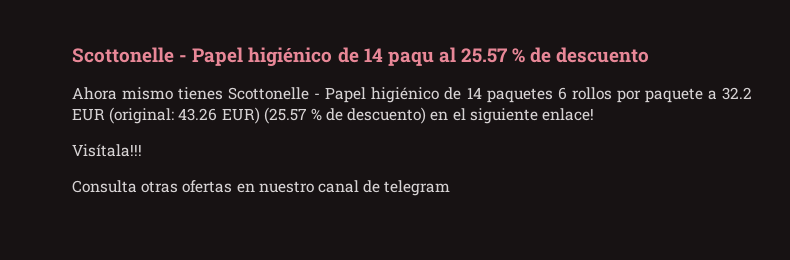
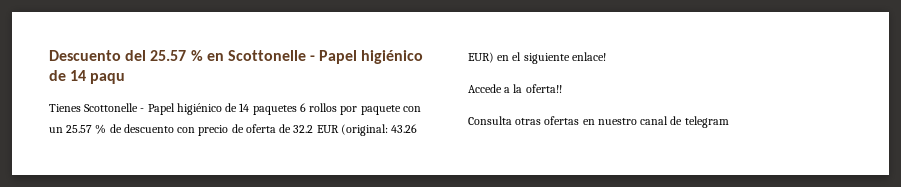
- Scottonelle - Papel higiénico de 14 paqu al 25.57 % de descuento
- Ahora mismo tienes Scottonelle - Papel higiénico de 14 paquetes 6 rollos por paquete a 32.2 EUR (original: 43.26 EUR) (25.57 % de descuento) en el siguiente enlace!
+ Descuento del 25.57 % en Scottonelle - Papel higiénico de 14 paqu
+ Tienes Scottonelle - Papel higiénico de 14 paquetes 6 rollos por paquete con un 25.57 % de descuento con precio de oferta de 32.2 EUR (original: 43.26 EUR) en el siguiente enlace!
- Visítala!!!
+ Accede a la oferta!!

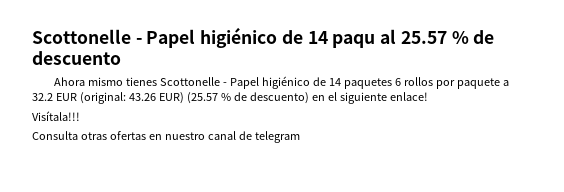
- Descuento del 25.57 % en Scottonelle - Papel higiénico de 14 paqu
- Tienes Scottonelle - Papel higiénico de 14 paquetes 6 rollos por paquete con un 25.57 % de descuento con precio de oferta de 32.2 EUR (original: 43.26 EUR) en el siguiente enlace!
+ Scottonelle - Papel higiénico de 14 paqu al 25.57 % de descuento
+ Ahora mismo tienes Scottonelle - Papel higiénico de 14 paquetes 6 rollos por paquete a 32.2 EUR (original: 43.26 EUR) (25.57 % de descuento) en el siguiente enlace!
- Accede a la oferta!!
+ Visítala!!!

